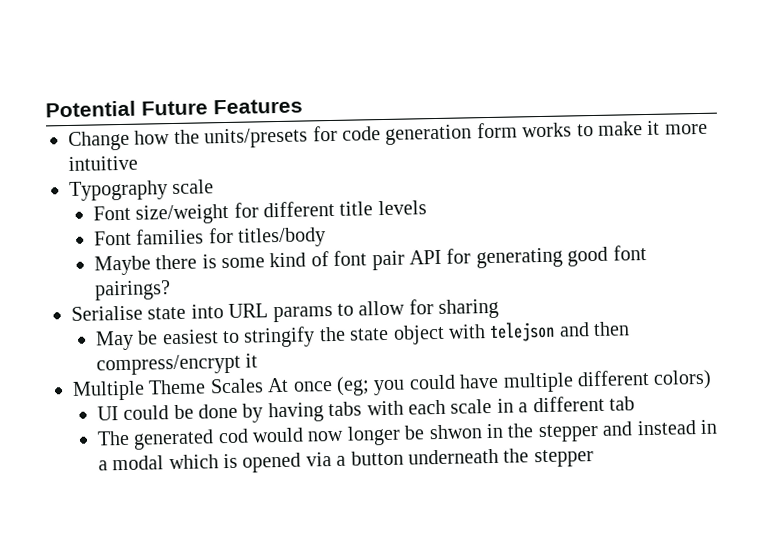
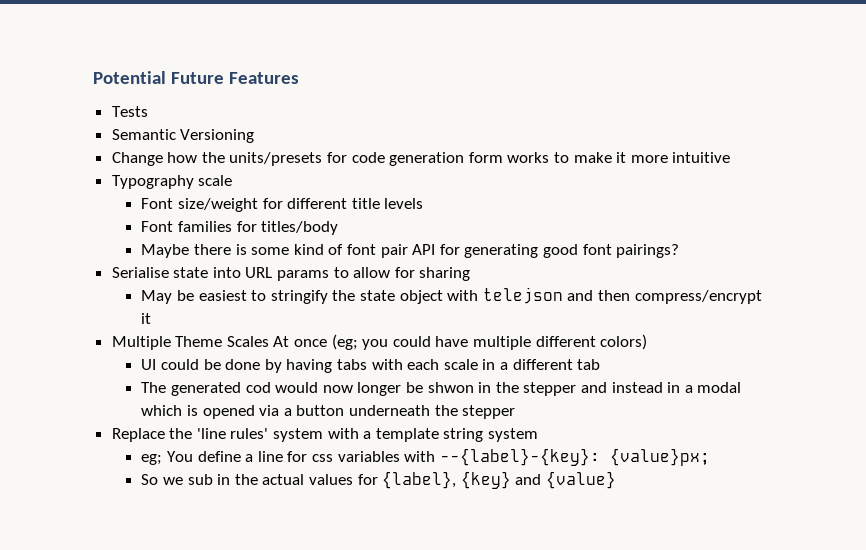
+ Tests
+ Semantic Versioning
+ Replace the 'line rules' system with a template string system
+ eg; You define a line for css variables with --{label}-{key}: {value}px;
+ So we sub in the actual values for {label}, {key} and {value}

